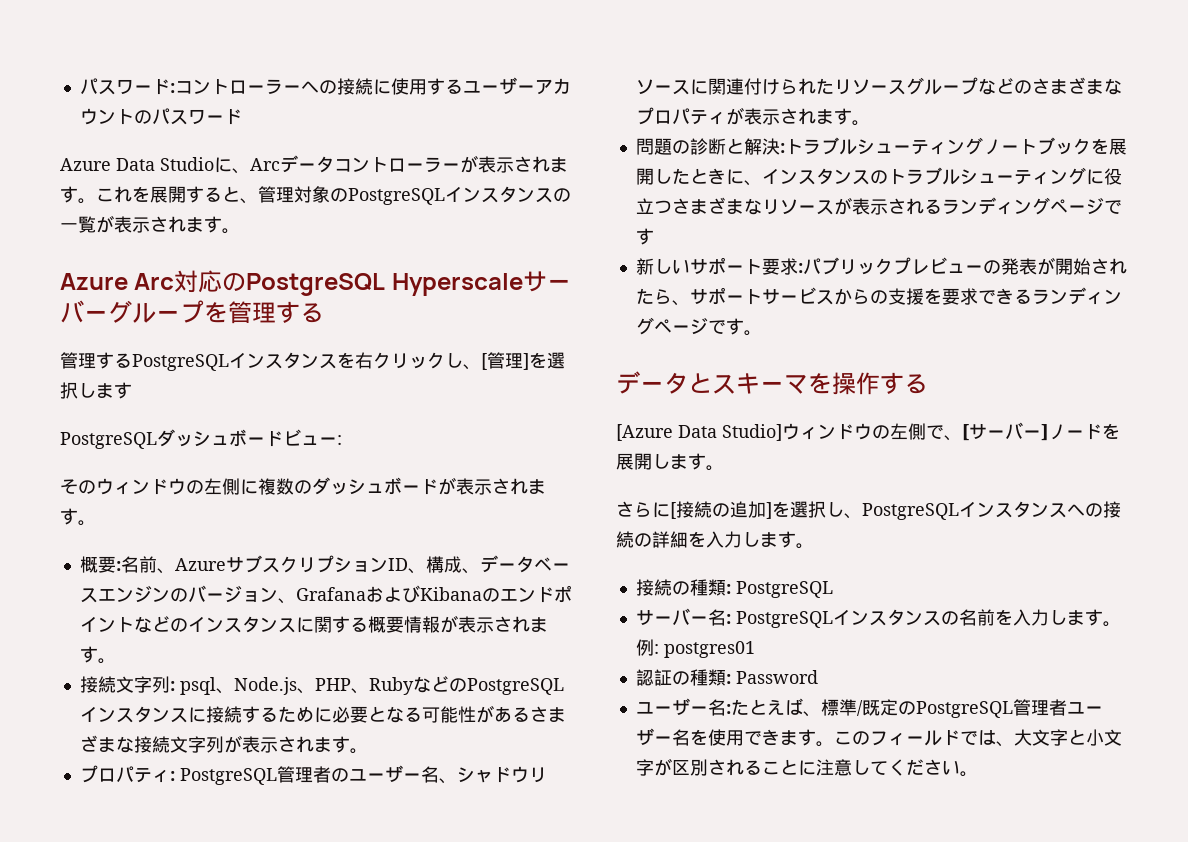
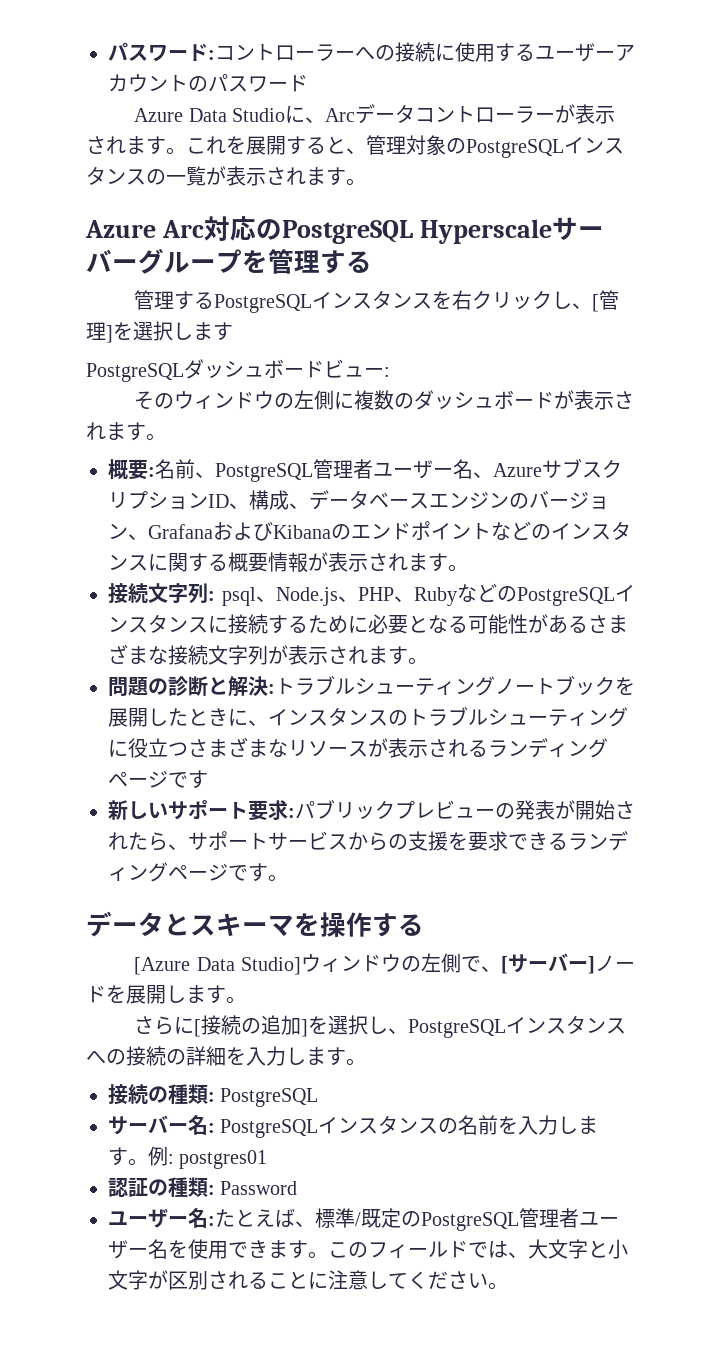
- 概要:名前、AzureサブスクリプションID、構成、データベースエンジンのバージョン、GrafanaおよびKibanaのエンドポイントなどのインスタンスに関する概要情報が表示されます。
+ 概要:名前、PostgreSQL管理者ユーザー名、AzureサブスクリプションID、構成、データベースエンジンのバージョン、GrafanaおよびKibanaのエンドポイントなどのインスタンスに関する概要情報が表示されます。
- プロパティ: PostgreSQL管理者のユーザー名、シャドウリソースに関連付けられたリソースグループなどのさまざまなプロパティが表示されます。

